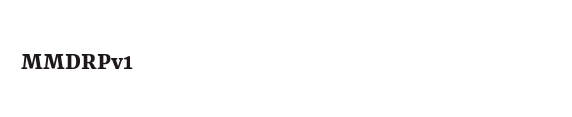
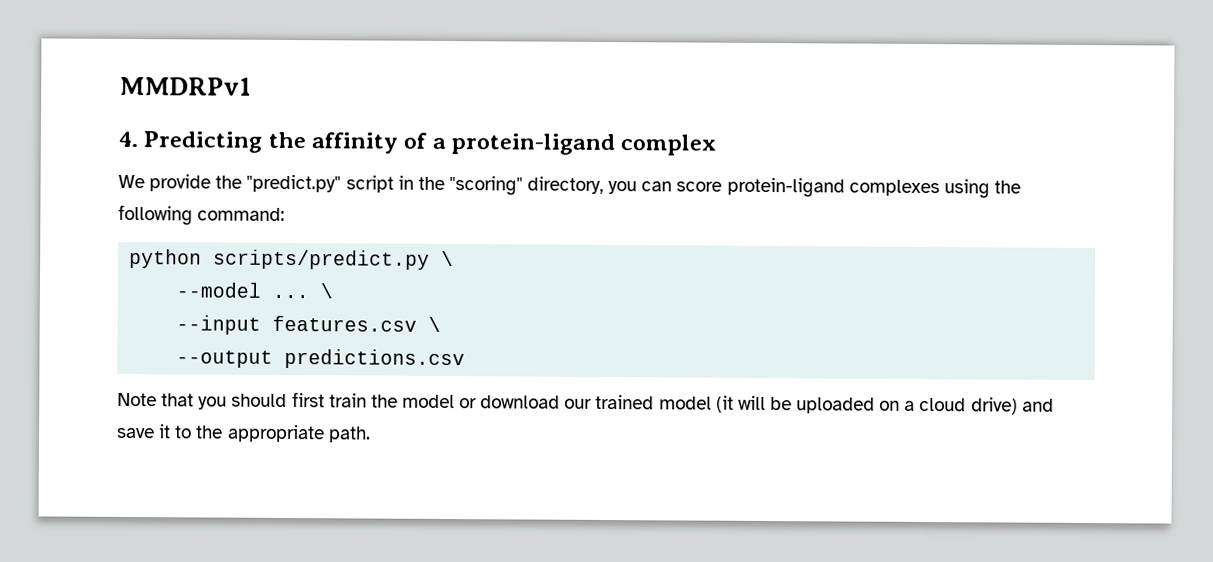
+ 4. Predicting the affinity of a protein-ligand complex
+ We provide the "predict.py" script in the "scoring" directory, you can score protein-ligand complexes using the following command:
+ python scripts/predict.py \
+ --model ... \
+ --input features.csv \
+ --output predictions.csv
+ Note that you should first train the model or download our trained model (it will be uploaded on a cloud drive) and save it to the appropriate path.

